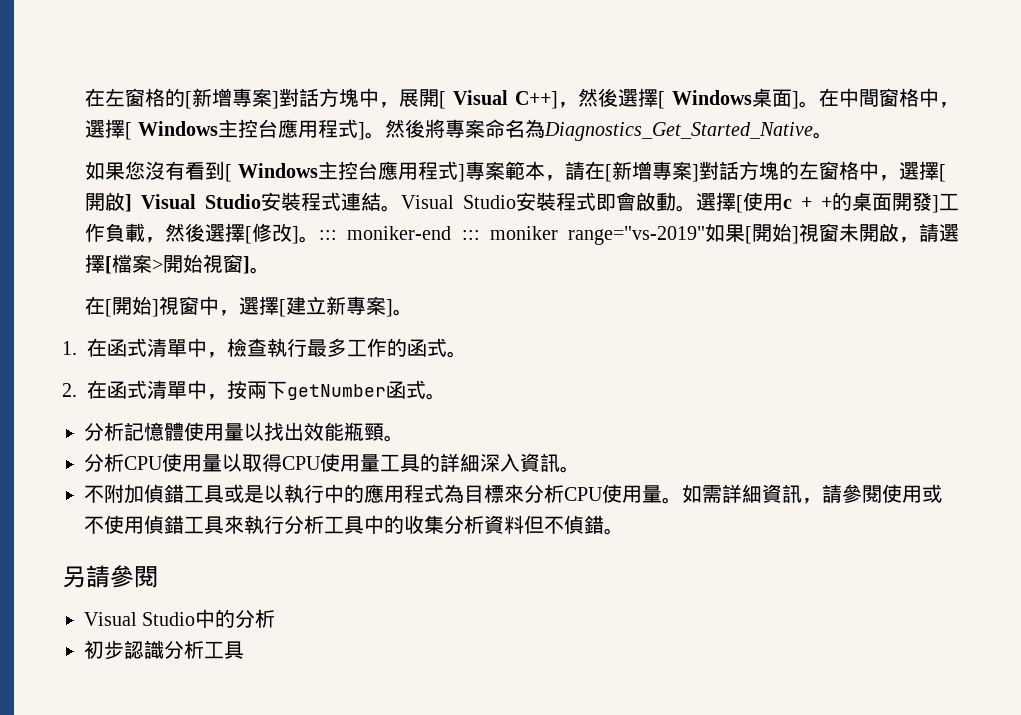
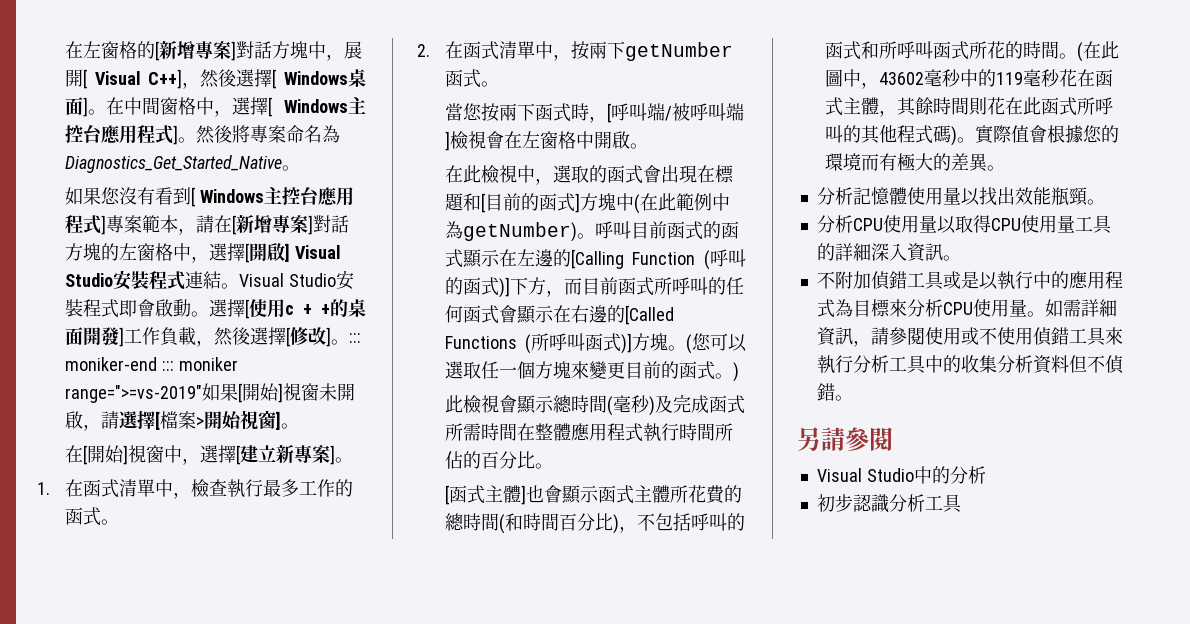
- 選擇[使用c + +的桌面開發]工作負載，然後選擇[修改]。::: moniker-end ::: moniker range="vs-2019"如果[開始]視窗未開啟，請選擇[檔案>開始視窗]。
+ 選擇[使用c + +的桌面開發]工作負載，然後選擇[修改]。::: moniker-end ::: moniker range=">=vs-2019"如果[開始]視窗未開啟，請選擇[檔案>開始視窗]。
+ 當您按兩下函式時，[呼叫端/被呼叫端]檢視會在左窗格中開啟。
+ 在此檢視中，選取的函式會出現在標題和[目前的函式]方塊中(在此範例中為getNumber)。呼叫目前函式的函式顯示在左邊的[Calling Function (呼叫的函式)]下方，而目前函式所呼叫的任何函式會顯示在右邊的[Called Functions (所呼叫函式)]方塊。(您可以選取任一個方塊來變更目前的函式。)
+ 此檢視會顯示總時間(毫秒)及完成函式所需時間在整體應用程式執行時間所佔的百分比。
+ [函式主體]也會顯示函式主體所花費的總時間(和時間百分比)，不包括呼叫的函式和所呼叫函式所花的時間。(在此圖中，43602毫秒中的119毫秒花在函式主體，其餘時間則花在此函式所呼叫的其他程式碼)。實際值會根據您的環境而有極大的差異。

